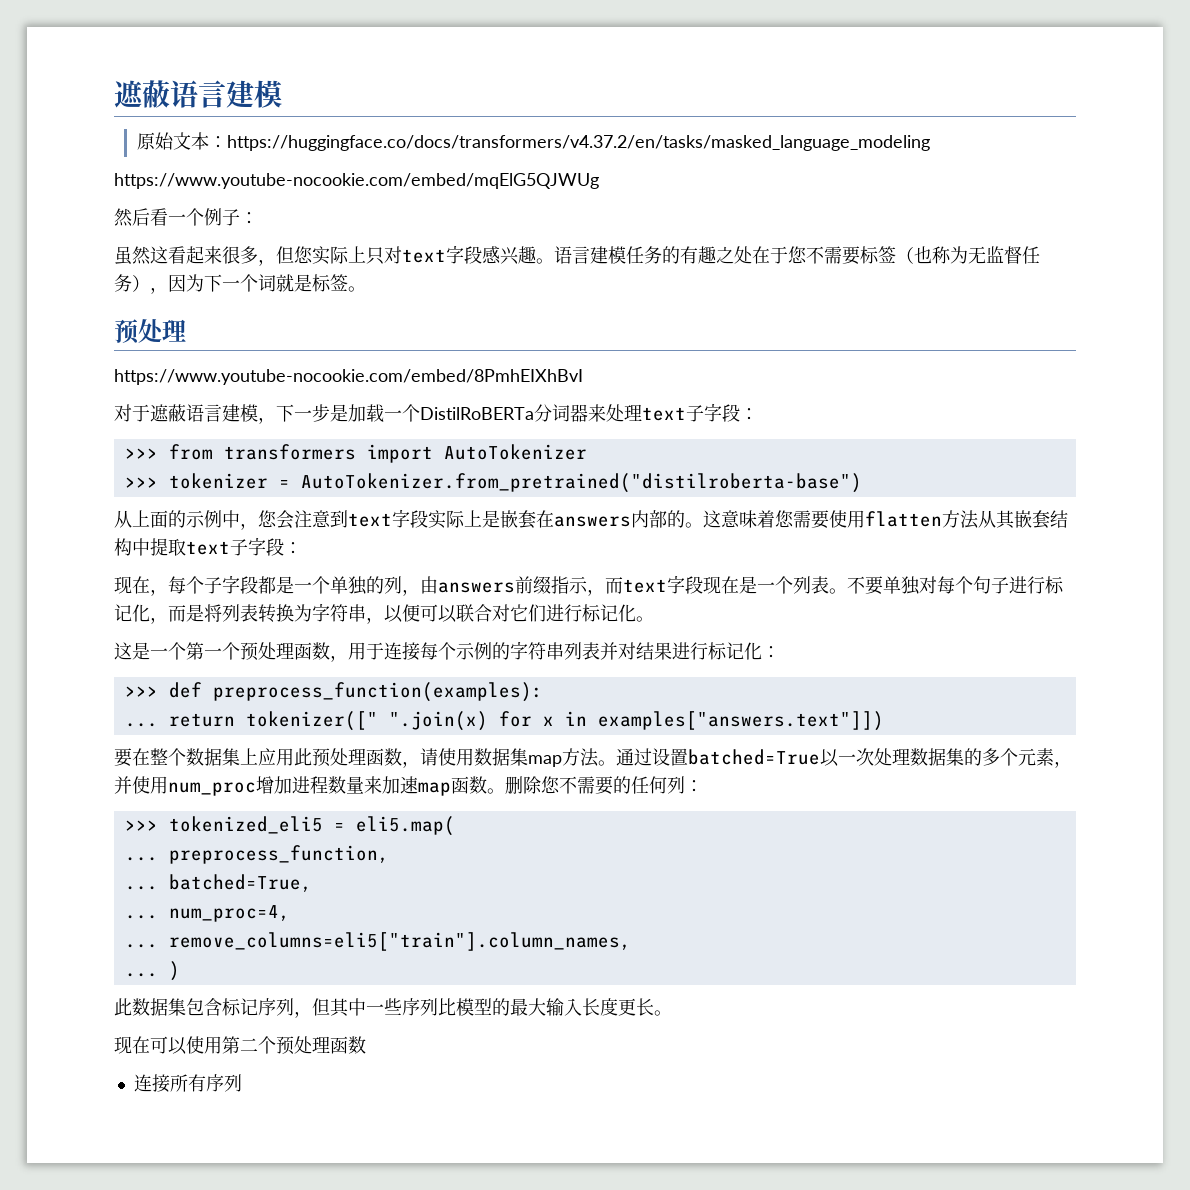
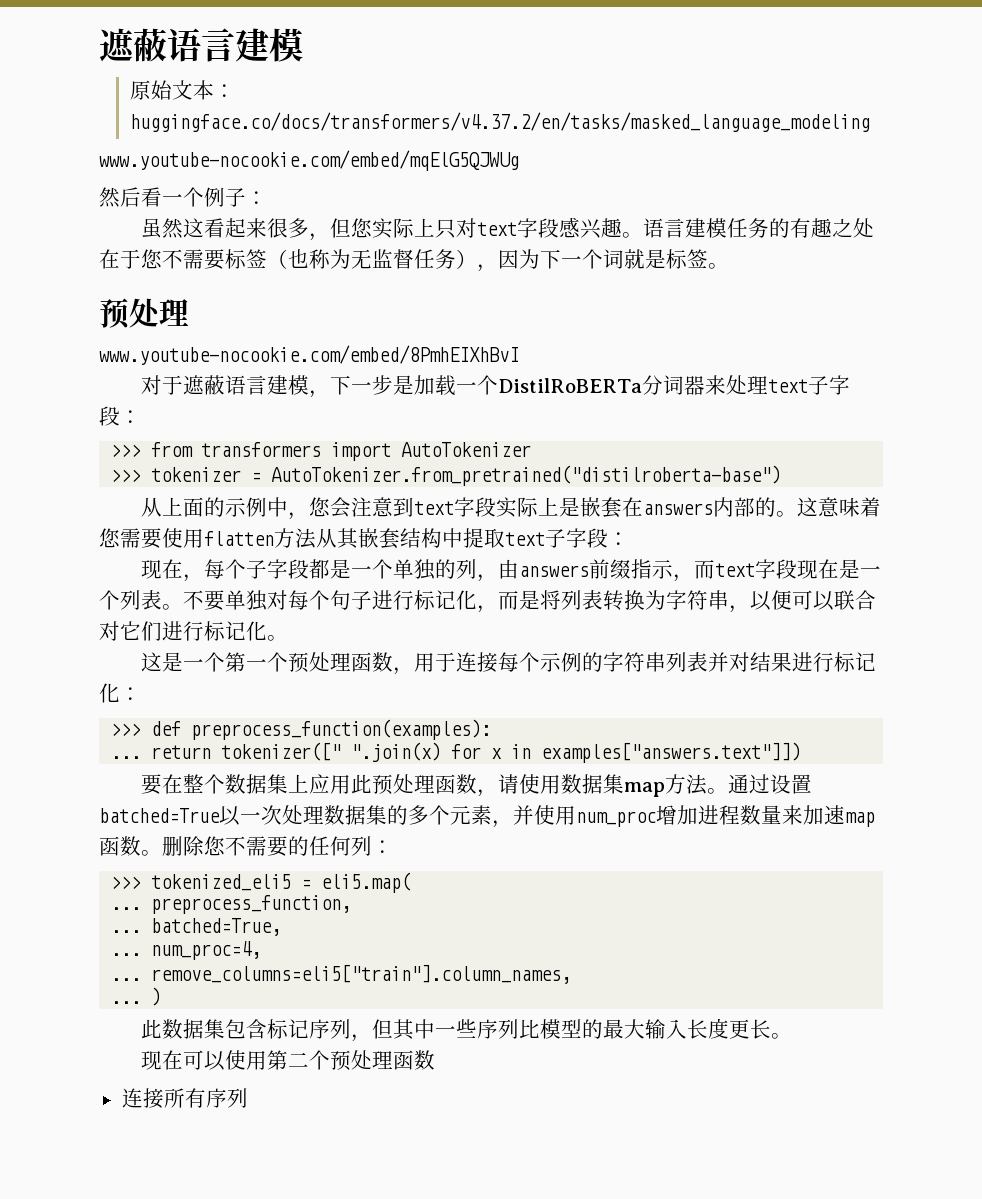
- 原始文本：https://huggingface.co/docs/transformers/v4.37.2/en/tasks/masked_language_modeling
- https://www.youtube-nocookie.com/embed/mqElG5QJWUg
+ 原始文本：huggingface.co/docs/transformers/v4.37.2/en/tasks/masked_language_modeling
+ www.youtube-nocookie.com/embed/mqElG5QJWUg
- https://www.youtube-nocookie.com/embed/8PmhEIXhBvI
+ www.youtube-nocookie.com/embed/8PmhEIXhBvI

